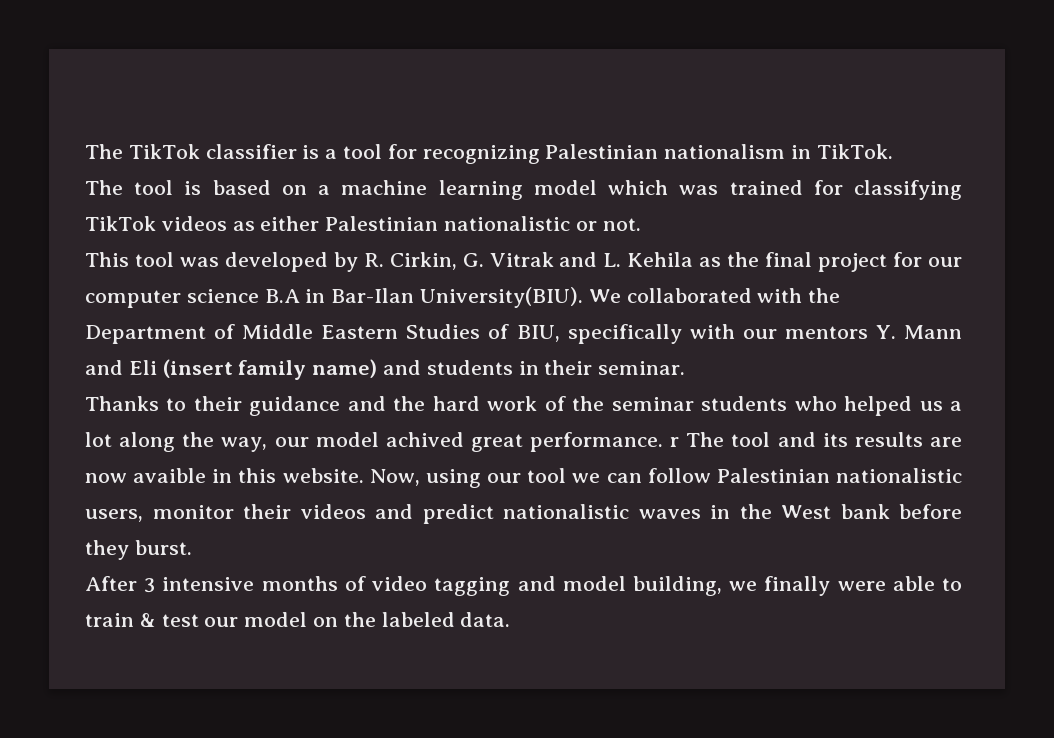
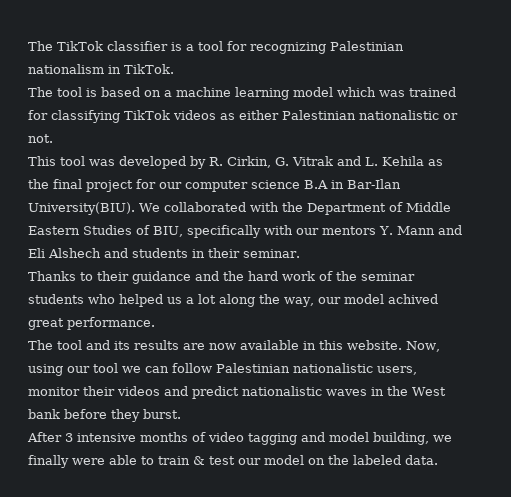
- We collaborated with the Department of Middle Eastern Studies of BIU, specifically with our mentors Y. Mann and Eli (insert family name) and students in their seminar.
+ We collaborated with the Department of Middle Eastern Studies of BIU, specifically with our mentors Y. Mann and Eli Alshech and students in their seminar.
- Thanks to their guidance and the hard work of the seminar students who helped us a lot along the way, our model achived great performance. r The tool and its results are now avaible in this website.
+ Thanks to their guidance and the hard work of the seminar students who helped us a lot along the way, our model achived great performance.
+ The tool and its results are now available in this website.

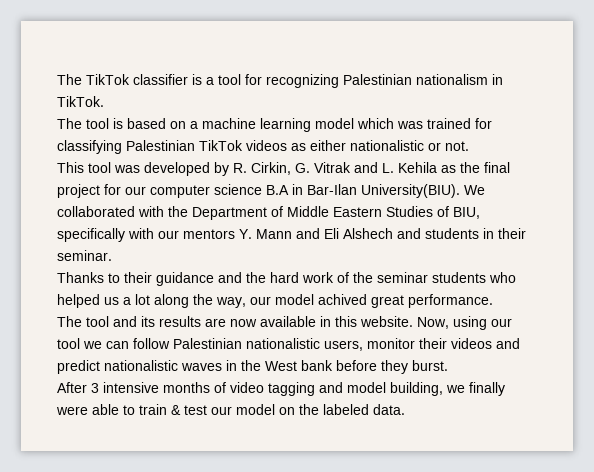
- The tool is based on a machine learning model which was trained for classifying TikTok videos as either Palestinian nationalistic or not.
+ The tool is based on a machine learning model which was trained for classifying Palestinian TikTok videos as either nationalistic or not.

